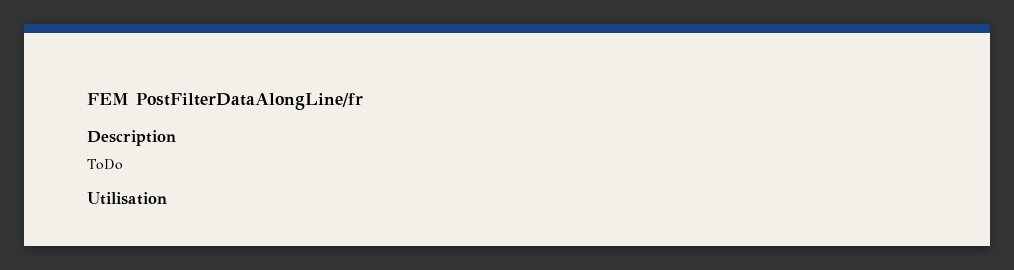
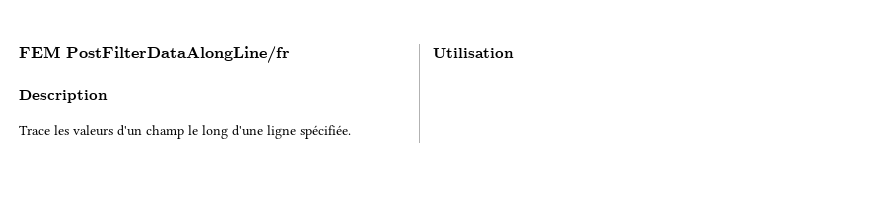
- ToDo
+ Trace les valeurs d'un champ le long d'une ligne spécifiée.

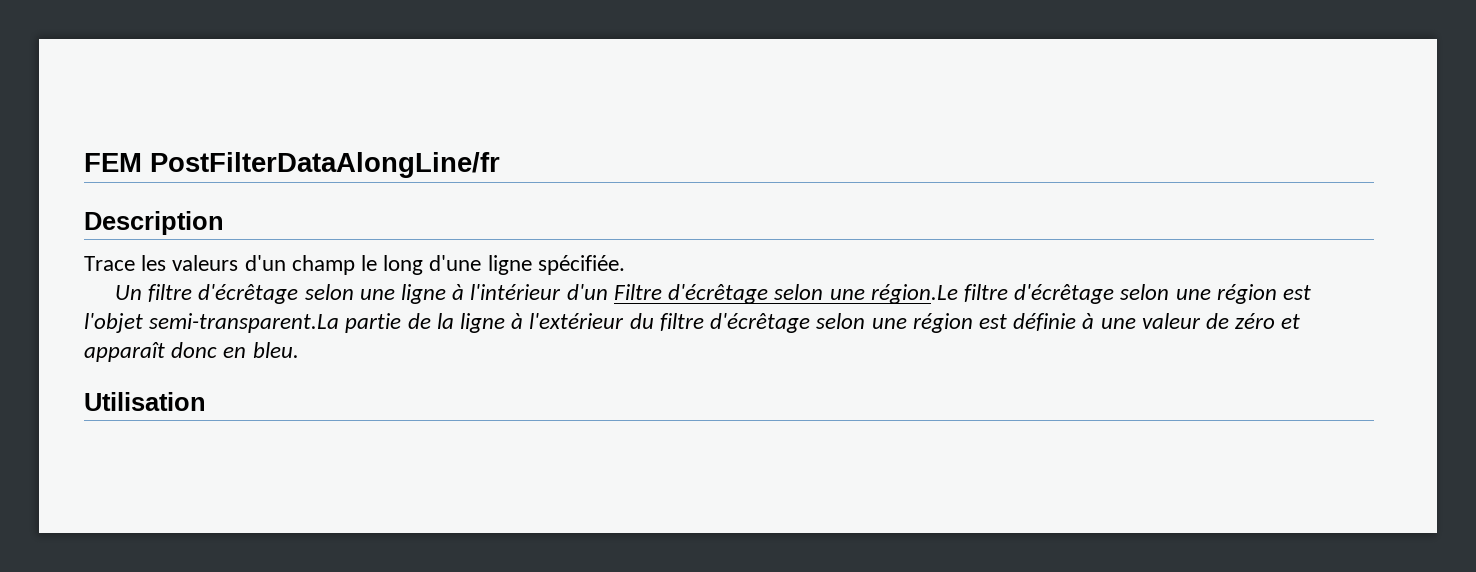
+ Un filtre d'écrêtage selon une ligne à l'intérieur d'un Filtre d'écrêtage selon une région.Le filtre d'écrêtage selon une région est l'objet semi-transparent.La partie de la ligne à l'extérieur du filtre d'écrêtage selon une région est définie à une valeur de zéro et apparaît donc en bleu.

